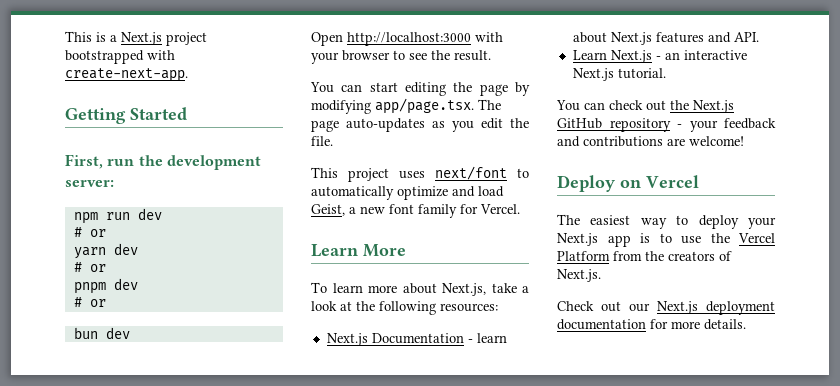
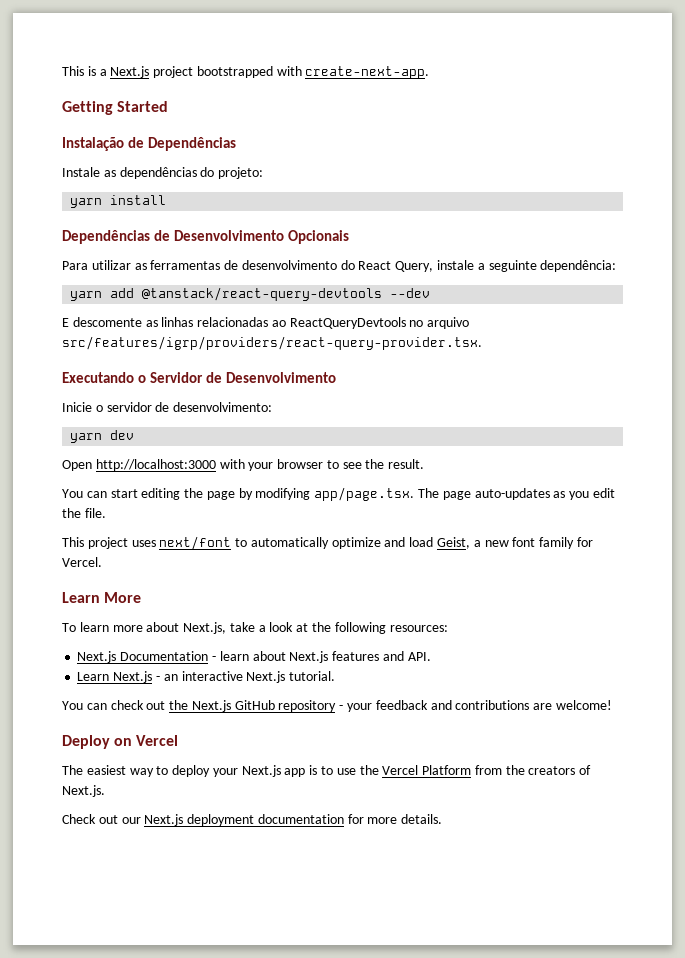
- First, run the development server:
- npm run dev
- # or
+ Instalação de Dependências
+ Instale as dependências do projeto:
+ yarn install
+ Dependências de Desenvolvimento Opcionais
+ Para utilizar as ferramentas de desenvolvimento do React Query, instale a seguinte dependência:
+ yarn add @tanstack/react-query-devtools --dev
+ E descomente as linhas relacionadas ao ReactQueryDevtools no arquivo src/features/igrp/providers/react-query-provider.tsx.
+ Executando o Servidor de Desenvolvimento
+ Inicie o servidor de desenvolvimento:
  yarn dev
- # or
- pnpm dev
- # or
- bun dev

